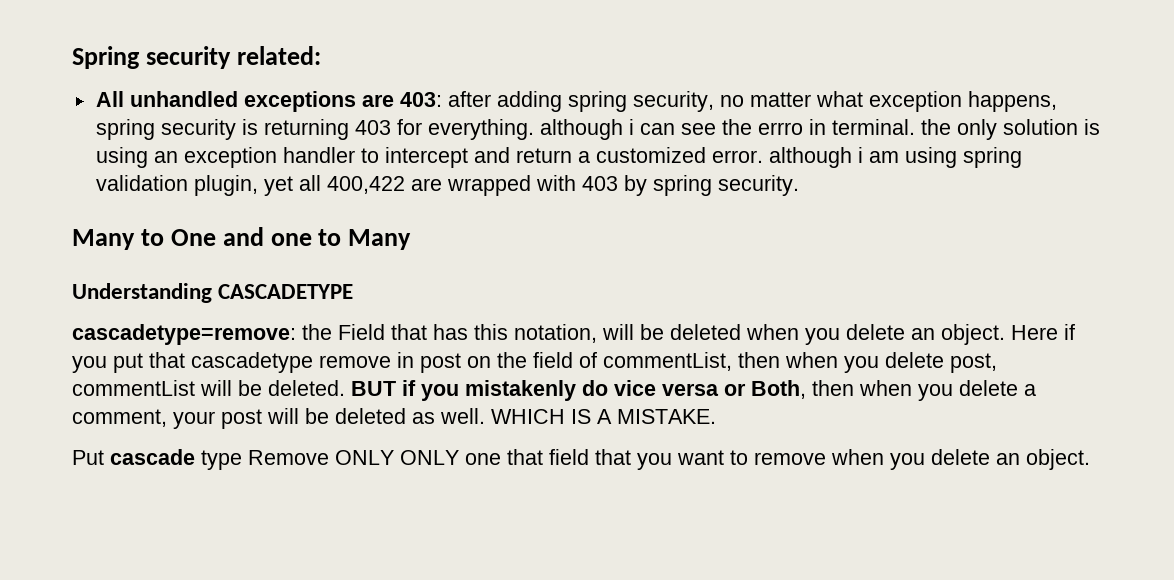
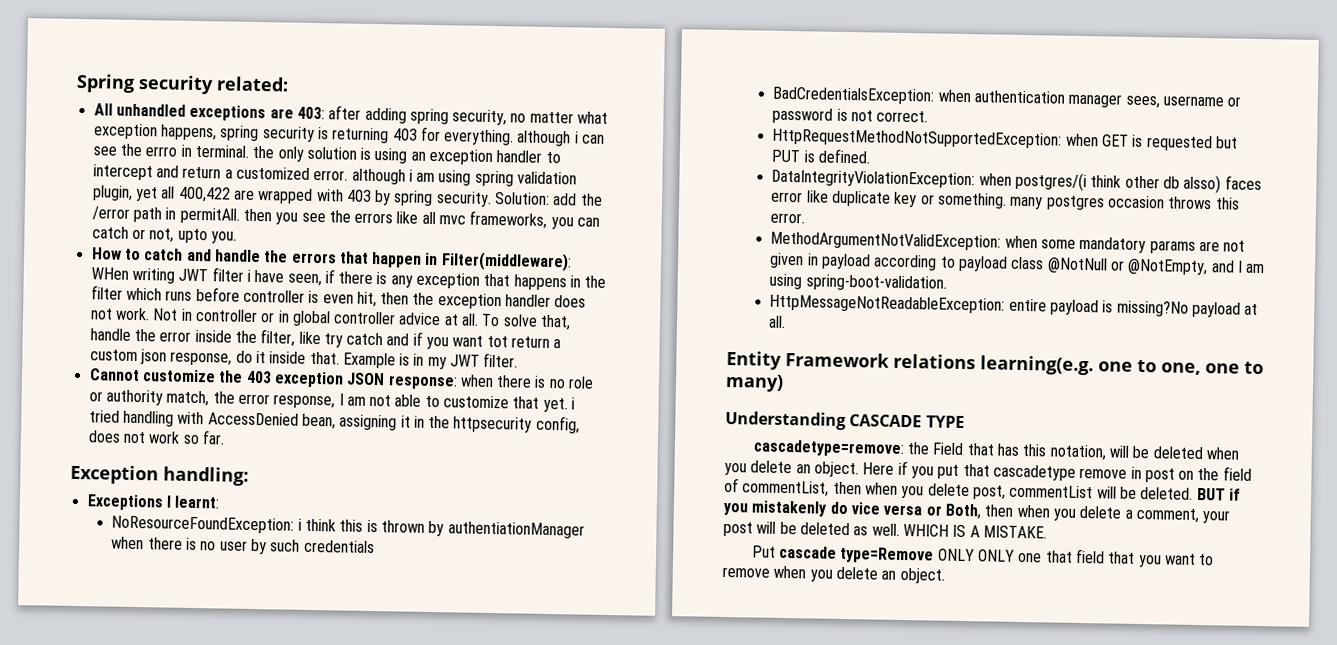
- after adding spring security, no matter what exception happens, spring security is returning 403 for everything. although i can see the errro in terminal. the only solution is using an exception handler to intercept and return a customized error. although i am using spring validation plugin, yet all 400,422 are wrapped with 403 by spring security.
- Many to One and one to Many
+ after adding spring security, no matter what exception happens, spring security is returning 403 for everything. although i can see the errro in terminal. the only solution is using an exception handler to intercept and return a customized error. although i am using spring validation plugin, yet all 400,422 are wrapped with 403 by spring security. Solution: add the /error path in permitAll. then you see the errors like all mvc frameworks, you can catch or not, upto you.
+ How to catch and handle the errors that happen in Filter(middleware): WHen writing JWT filter i have seen, if there is any exception that happens in the filter which runs before controller is even hit, then the exception handler does not work. Not in controller or in global controller advice at all. To solve that, handle the error inside the filter, like try catch and if you want tot return a custom json response, do it inside that. Example is in my JWT filter.
+ Cannot customize the 403 exception JSON response: when there is no role or authority match, the error response, I am not able to customize that yet. i tried handling with AccessDenied bean, assigning it in the httpsecurity config, does not work so far.
+ Exception handling:
+ Exceptions I learnt:
+ NoResourceFoundException: i think this is thrown by authentiationManager when there is no user by such credentials
+ BadCredentialsException: when authentication manager sees, username or password is not correct.
+ HttpRequestMethodNotSupportedException: when GET is requested but PUT is defined.
+ DataIntegrityViolationException: when postgres/(i think other db alsso) faces error like duplicate key or something. many postgres occasion throws this error.
+ MethodArgumentNotValidException: when some mandatory params are not given in payload according to payload class @NotNull or @NotEmpty, and I am using spring-boot-validation.
+ HttpMessageNotReadableException: entire payload is missing?No payload at all.
+ Entity Framework relations learning(e.g. one to one, one to many)
- Understanding CASCADETYPE
+ Understanding CASCADE TYPE
- Put cascade type Remove ONLY ONLY one that field that you want to remove when you delete an object.
+ Put cascade type=Remove ONLY ONLY one that field that you want to remove when you delete an object.

